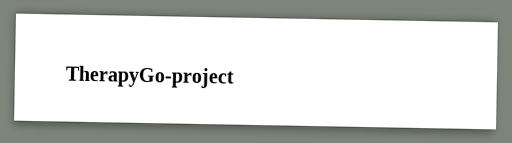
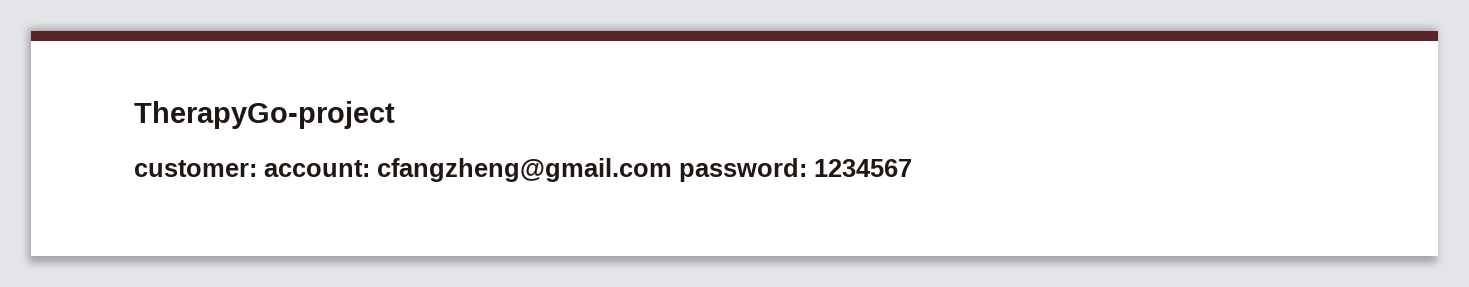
+ customer: account: cfangzheng@gmail.com password: 1234567

